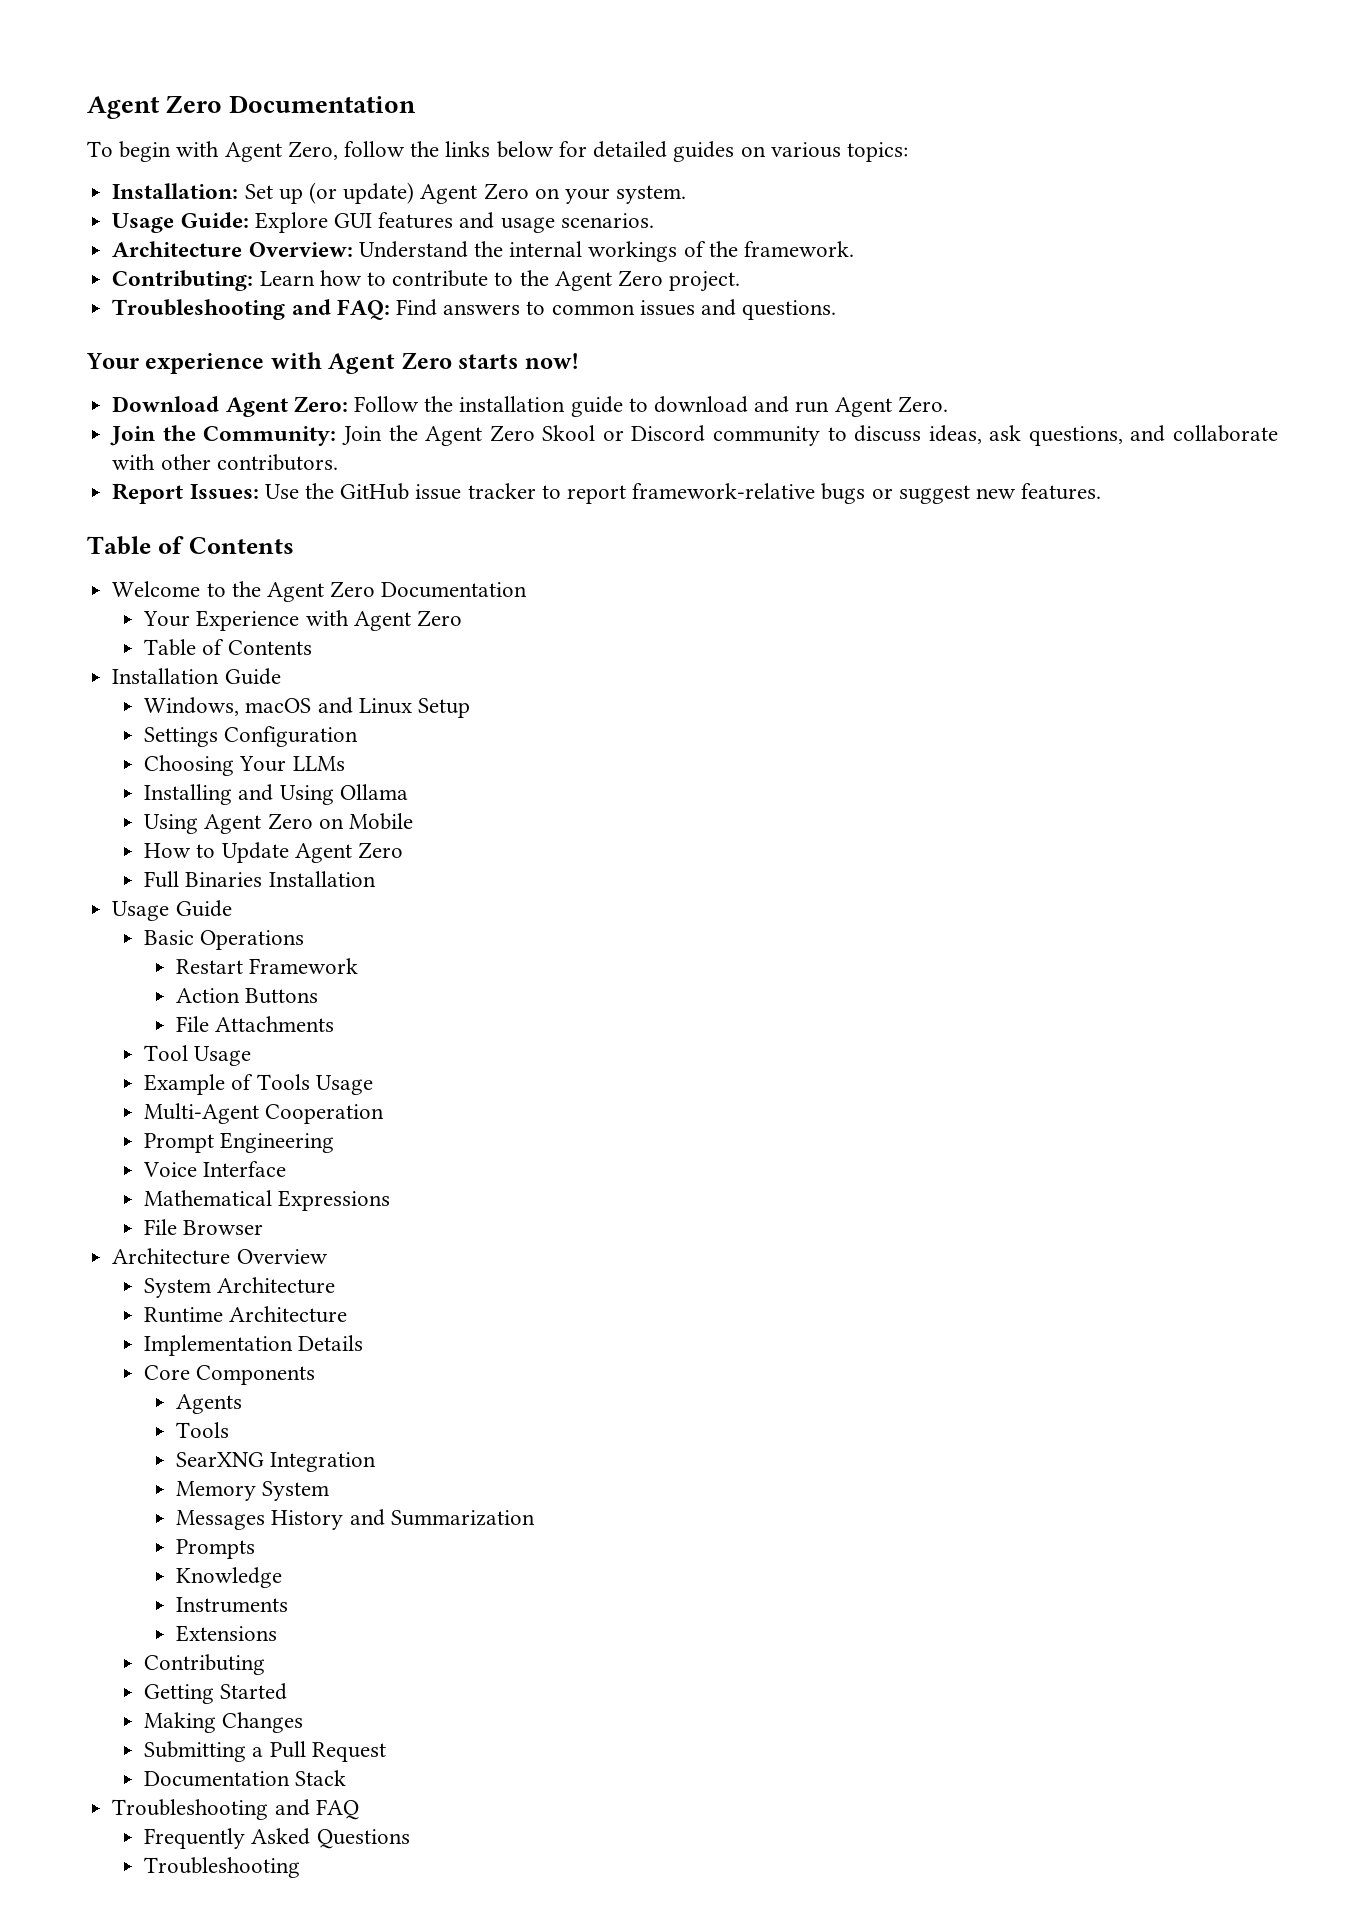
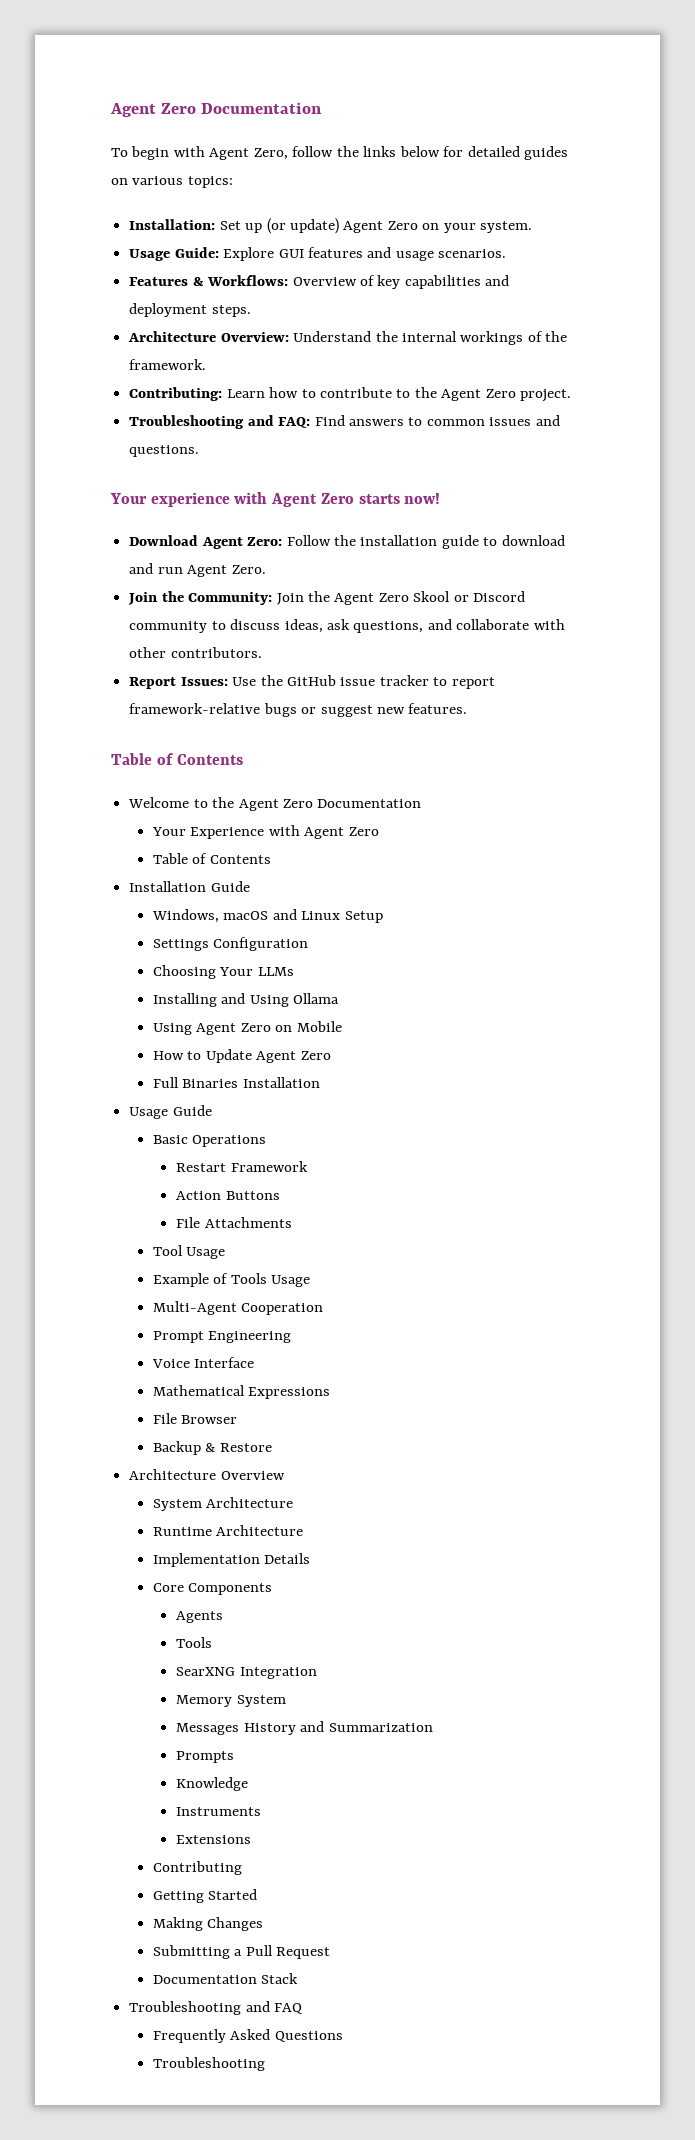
+ Features & Workflows: Overview of key capabilities and deployment steps.
+ Backup & Restore

